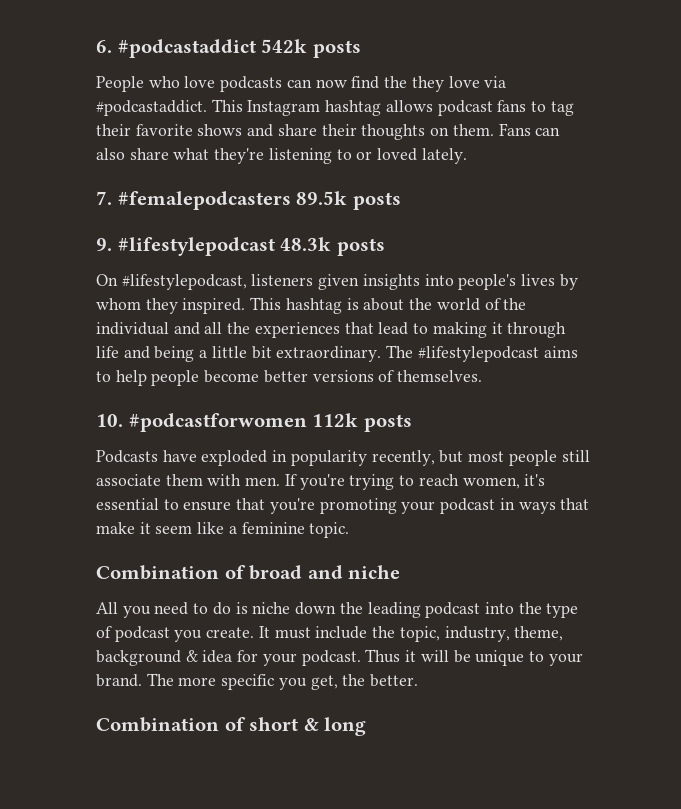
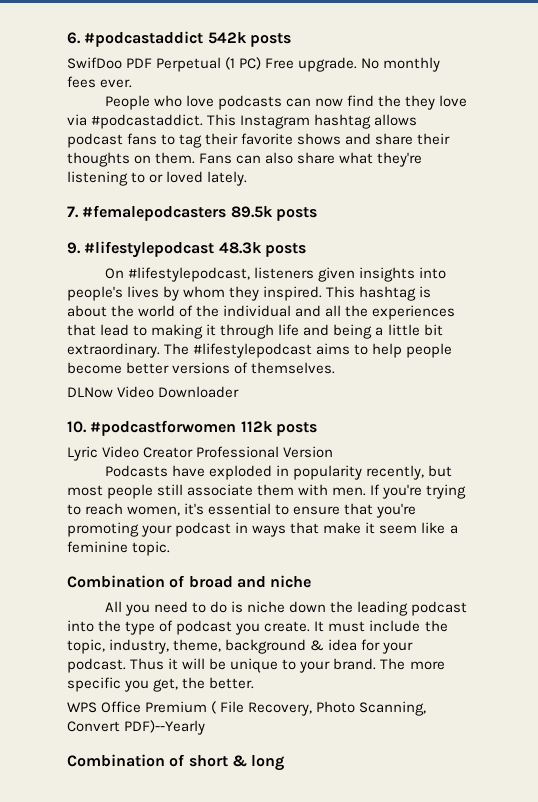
+ SwifDoo PDF Perpetual (1 PC) Free upgrade. No monthly fees ever.
+ DLNow Video Downloader
+ Lyric Video Creator Professional Version
+ WPS Office Premium ( File Recovery, Photo Scanning, Convert PDF)--Yearly

